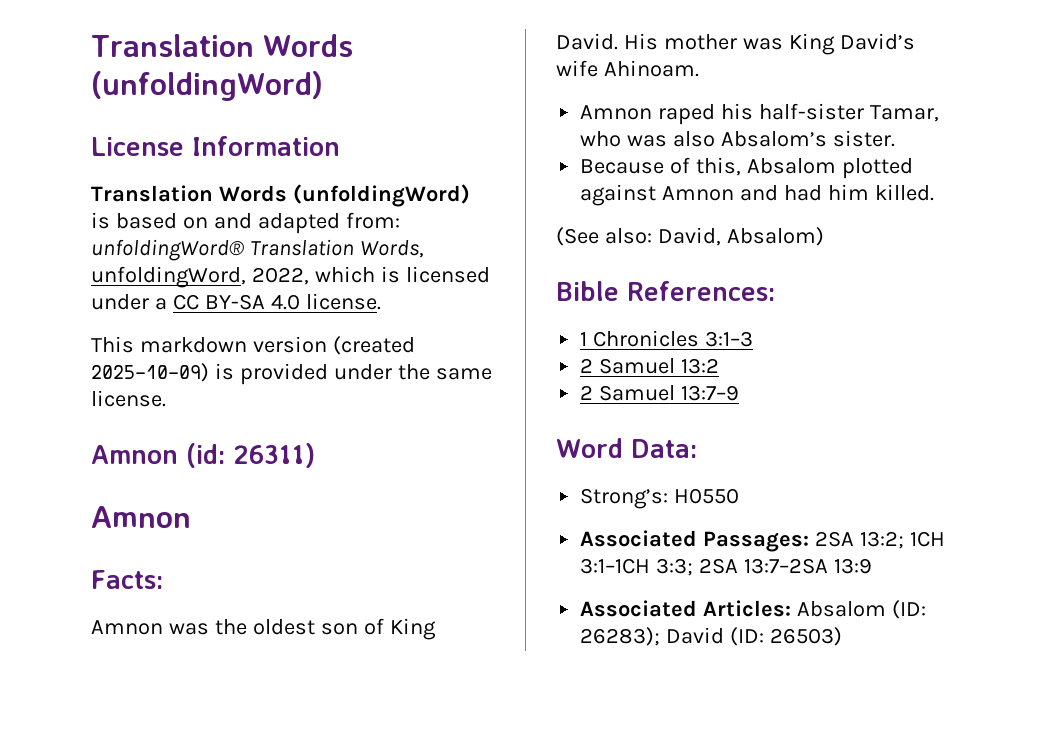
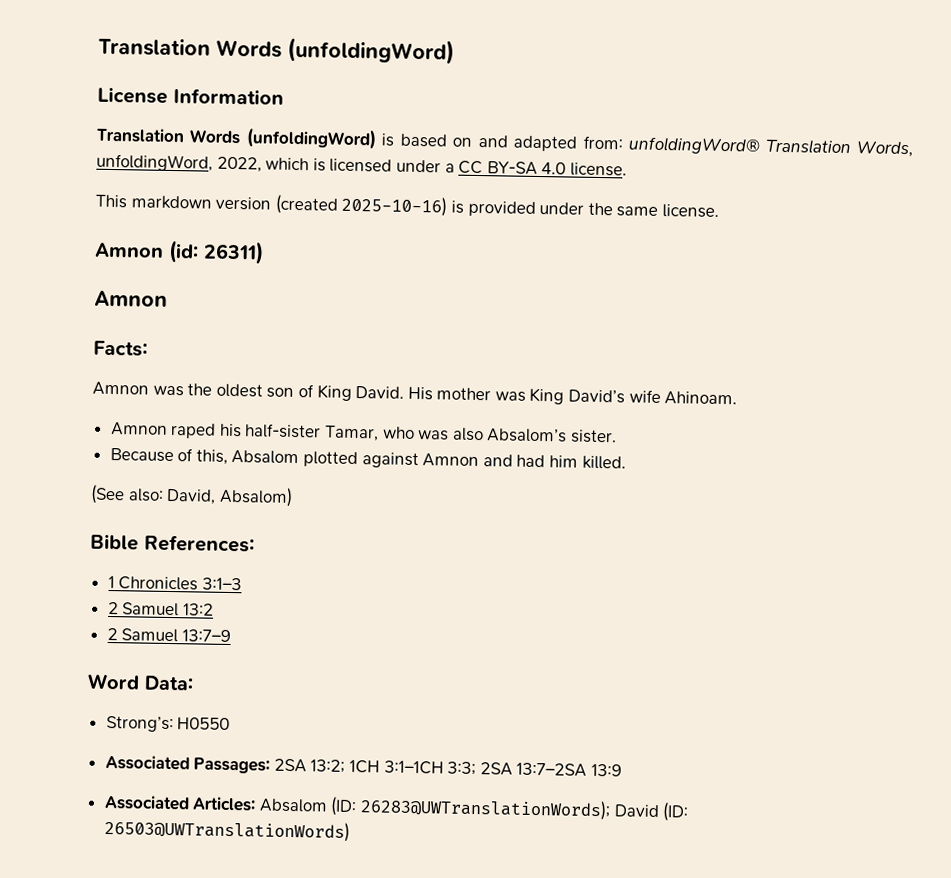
- This markdown version (created 2025-10-09) is provided under the same license.
+ This markdown version (created 2025-10-16) is provided under the same license.
- Associated Articles: Absalom (ID: 26283); David (ID: 26503)
+ Associated Articles: Absalom (ID: 26283@UWTranslationWords); David (ID: 26503@UWTranslationWords)

